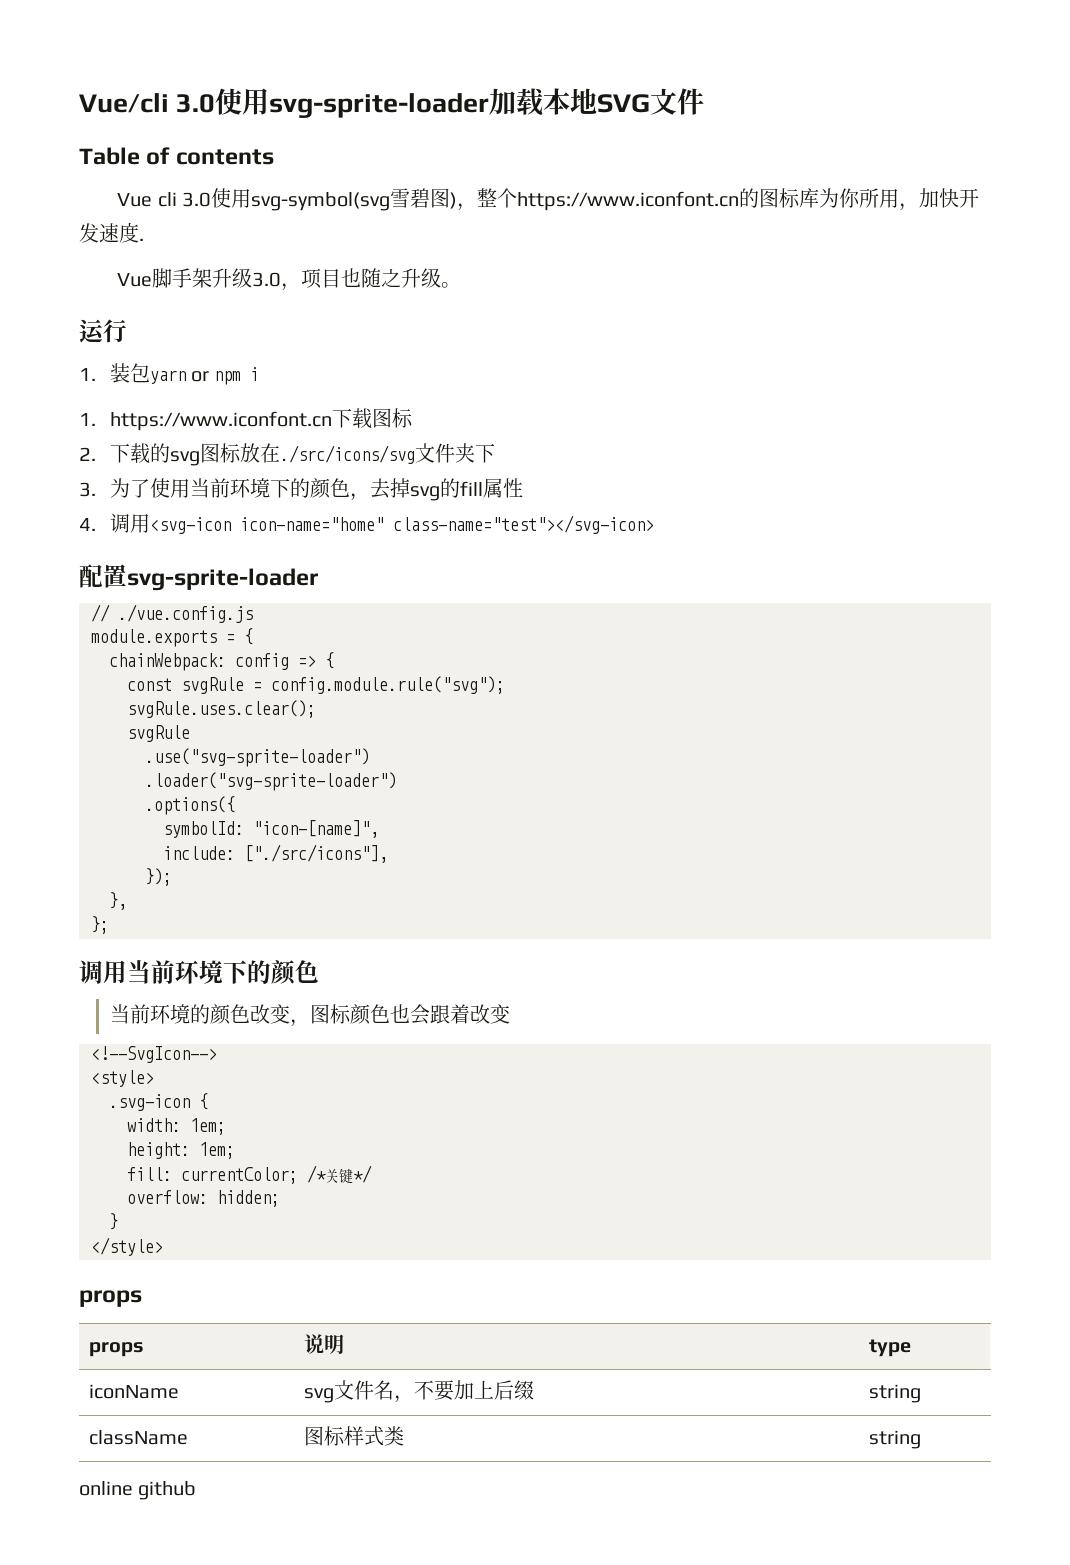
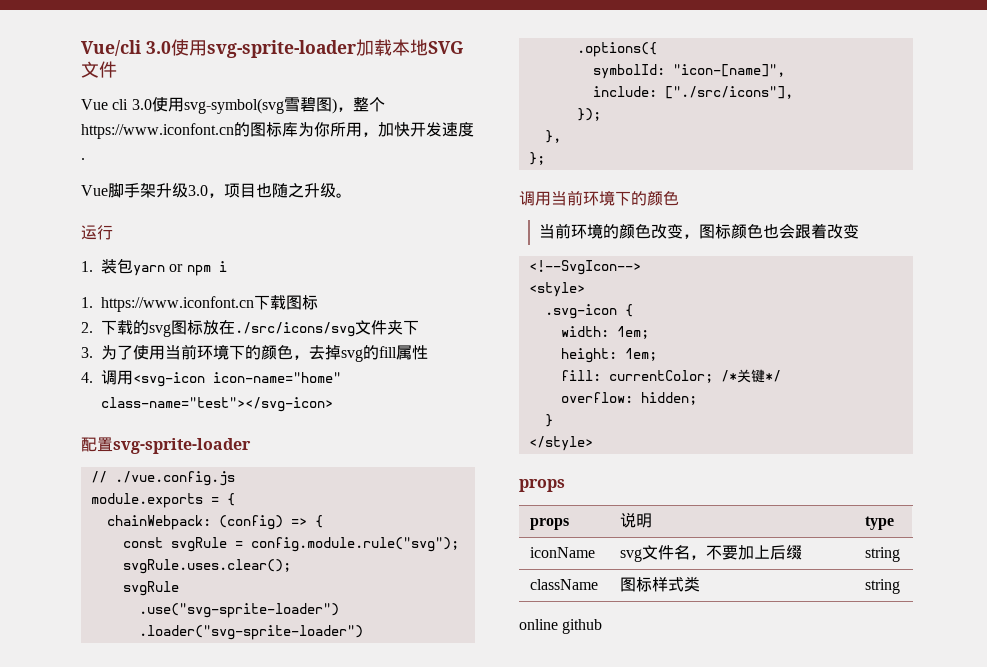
- Table of contents
- chainWebpack: config => {
+ chainWebpack: (config) => {

